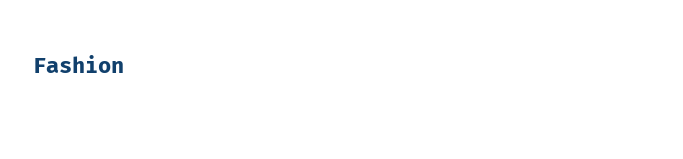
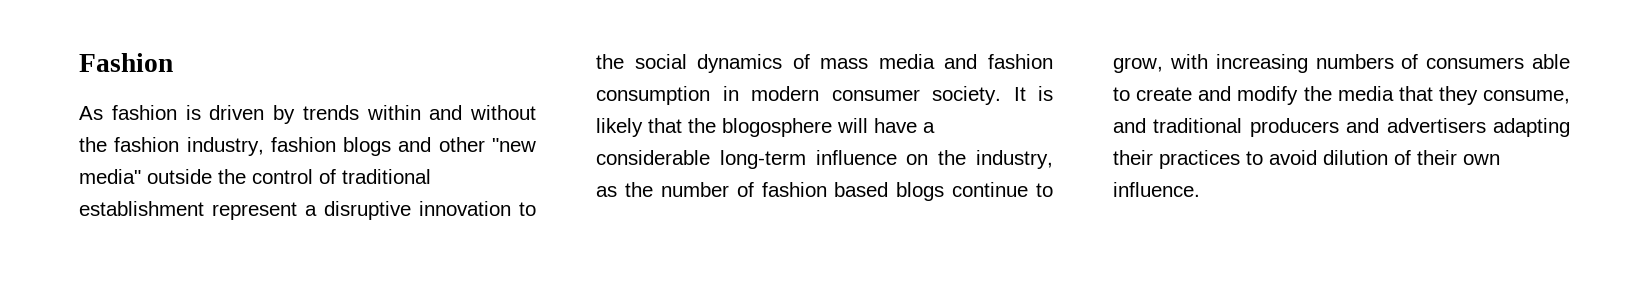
+ As fashion is driven by trends within and without the fashion industry, fashion blogs and other "new media" outside the control of traditional establishment represent a disruptive innovation to the social dynamics of mass media and fashion consumption in modern consumer society. It is likely that the blogosphere will have a considerable long-term influence on the industry, as the number of fashion based blogs continue to grow, with increasing numbers of consumers able to create and modify the media that they consume, and traditional producers and advertisers adapting their practices to avoid dilution of their own influence.

